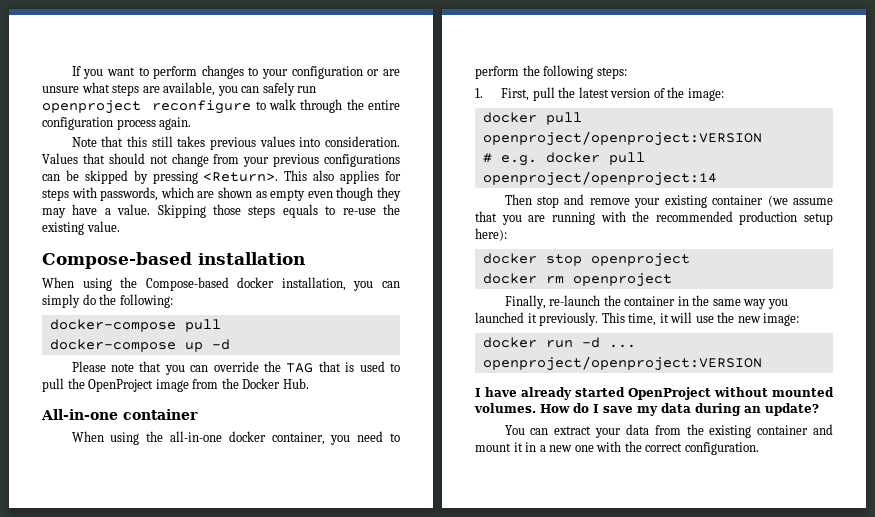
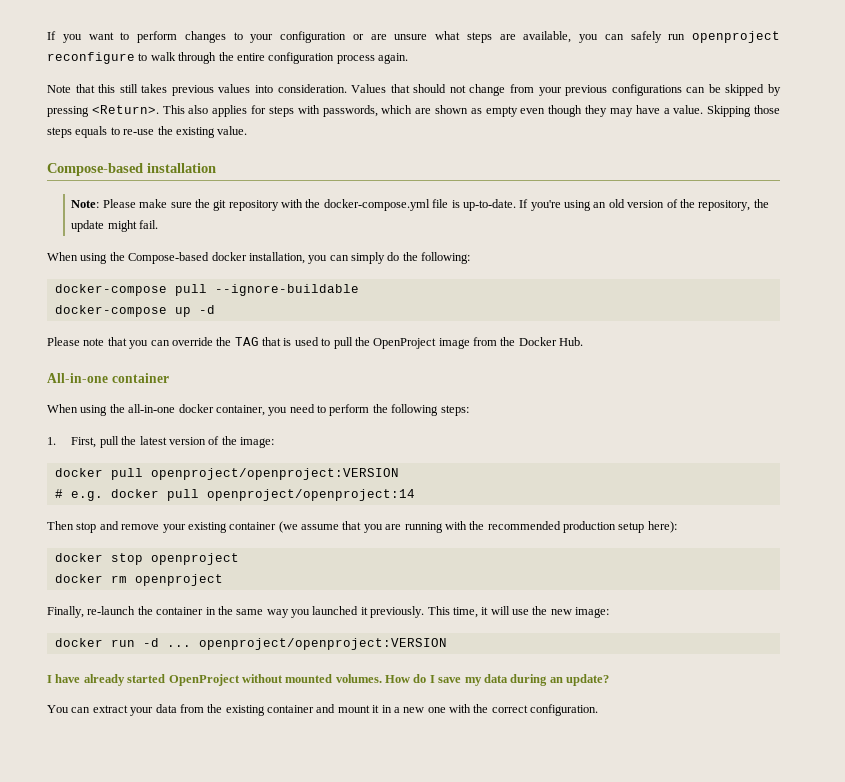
+ Note: Please make sure the git repository with the docker-compose.yml file is up-to-date. If you're using an old version of the repository, the update might fail.
- docker-compose pull
+ docker-compose pull --ignore-buildable

